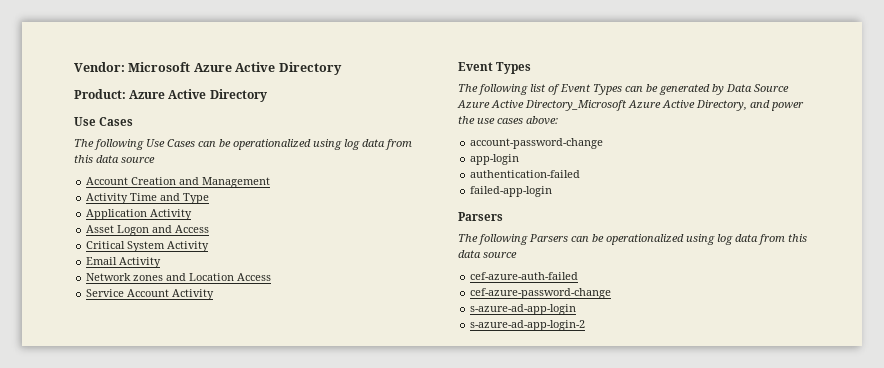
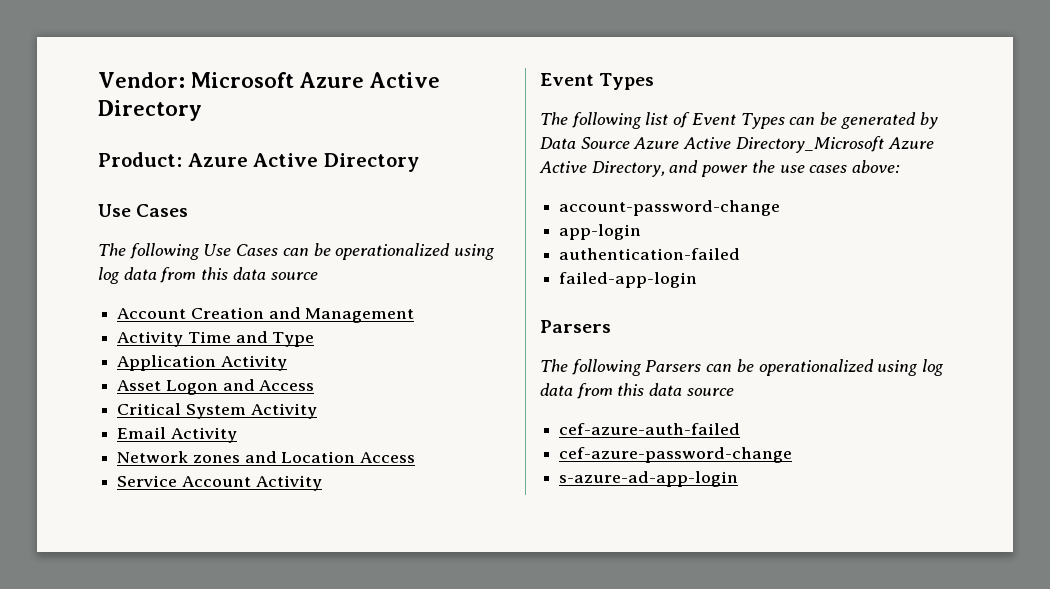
- s-azure-ad-app-login-2

